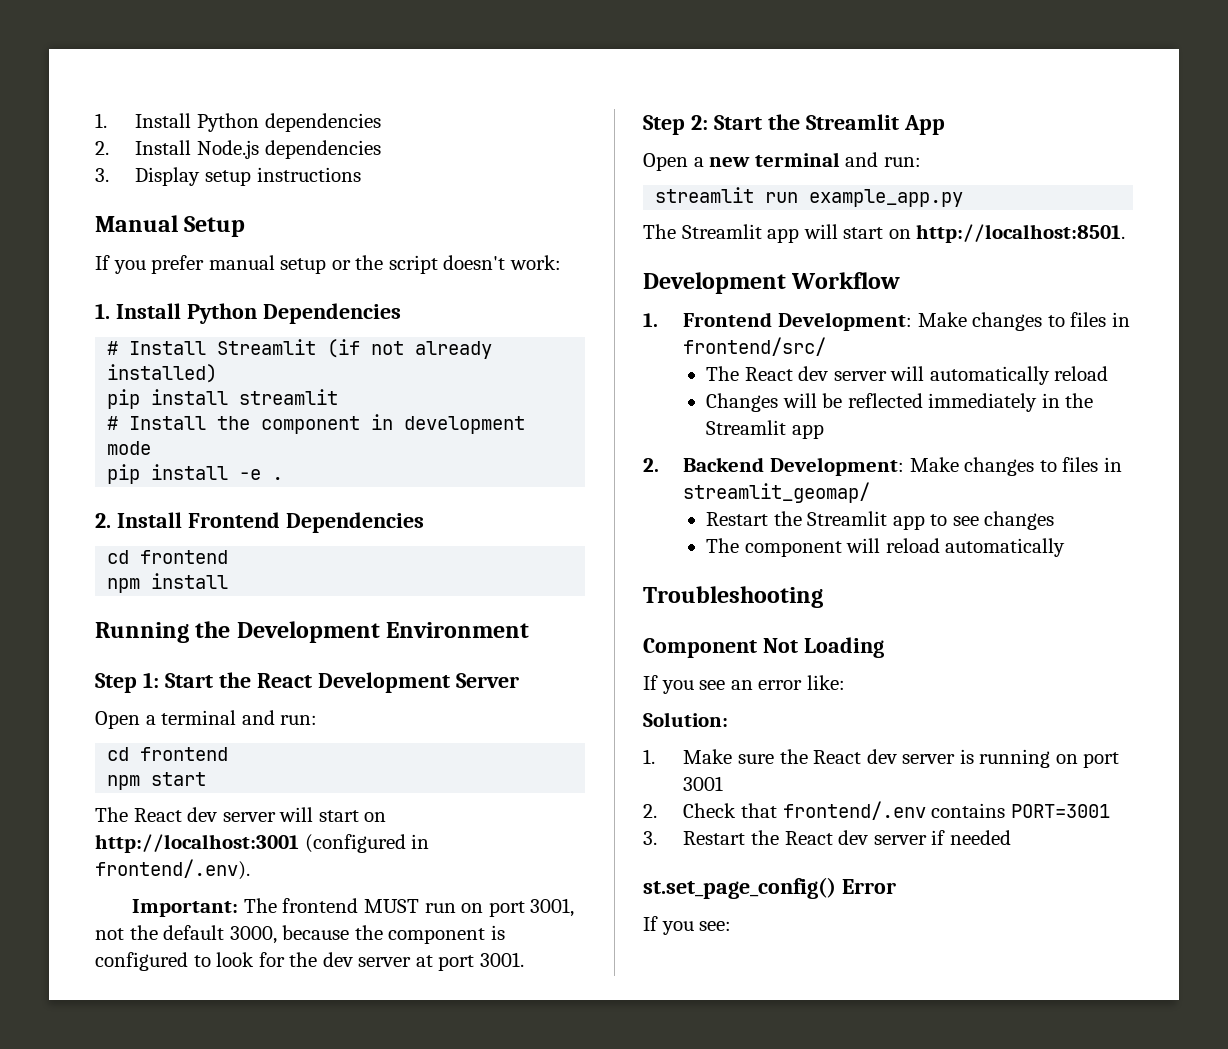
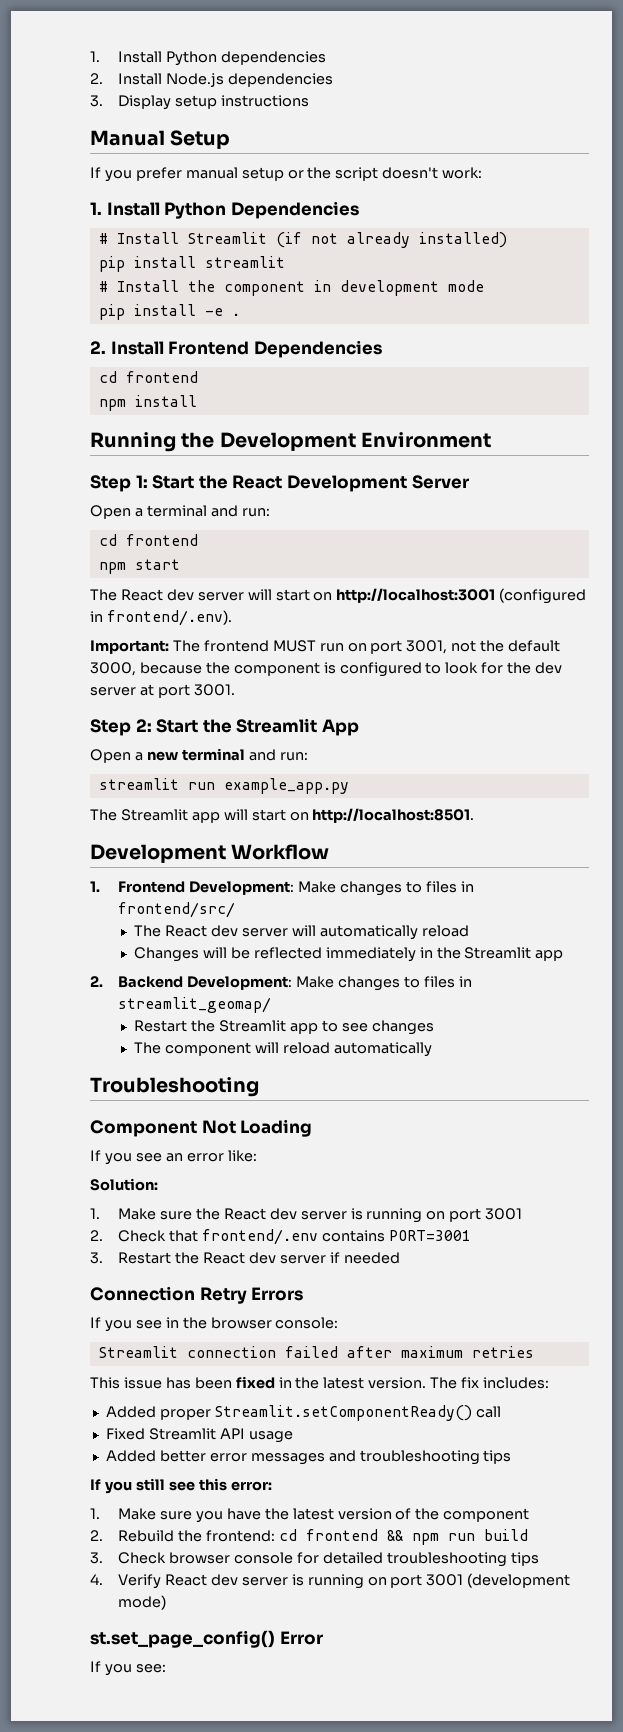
+ Connection Retry Errors
+ If you see in the browser console:
+ Streamlit connection failed after maximum retries
+ This issue has been fixed in the latest version. The fix includes:
+ Added proper Streamlit.setComponentReady() call
+ Fixed Streamlit API usage
+ Added better error messages and troubleshooting tips
+ If you still see this error:
+ 1. Make sure you have the latest version of the component
+ 2. Rebuild the frontend: cd frontend && npm run build
+ 3. Check browser console for detailed troubleshooting tips
+ 4. Verify React dev server is running on port 3001 (development mode)

